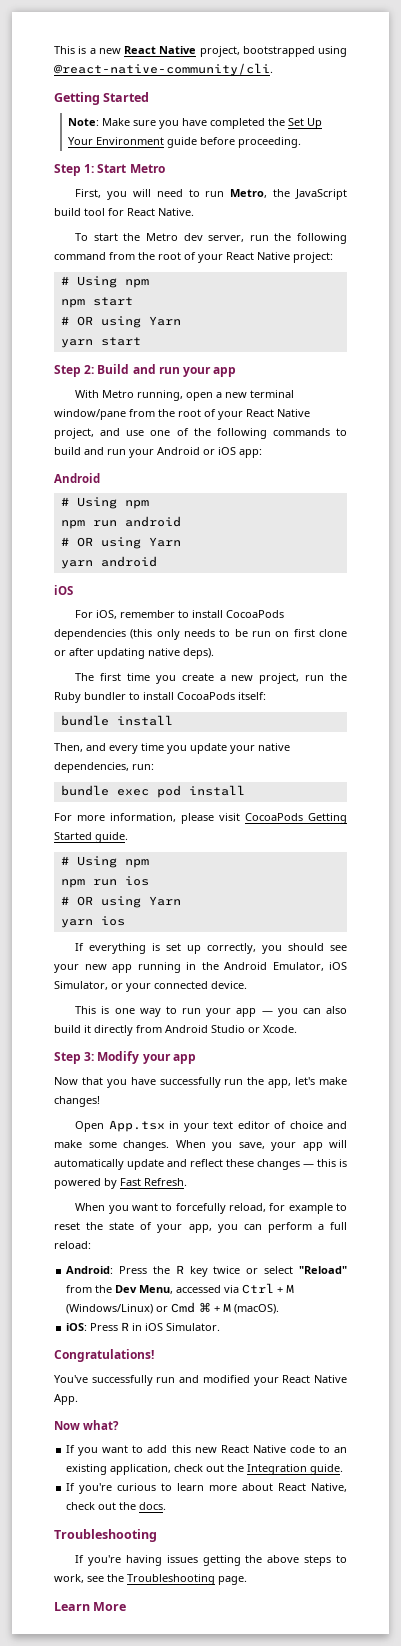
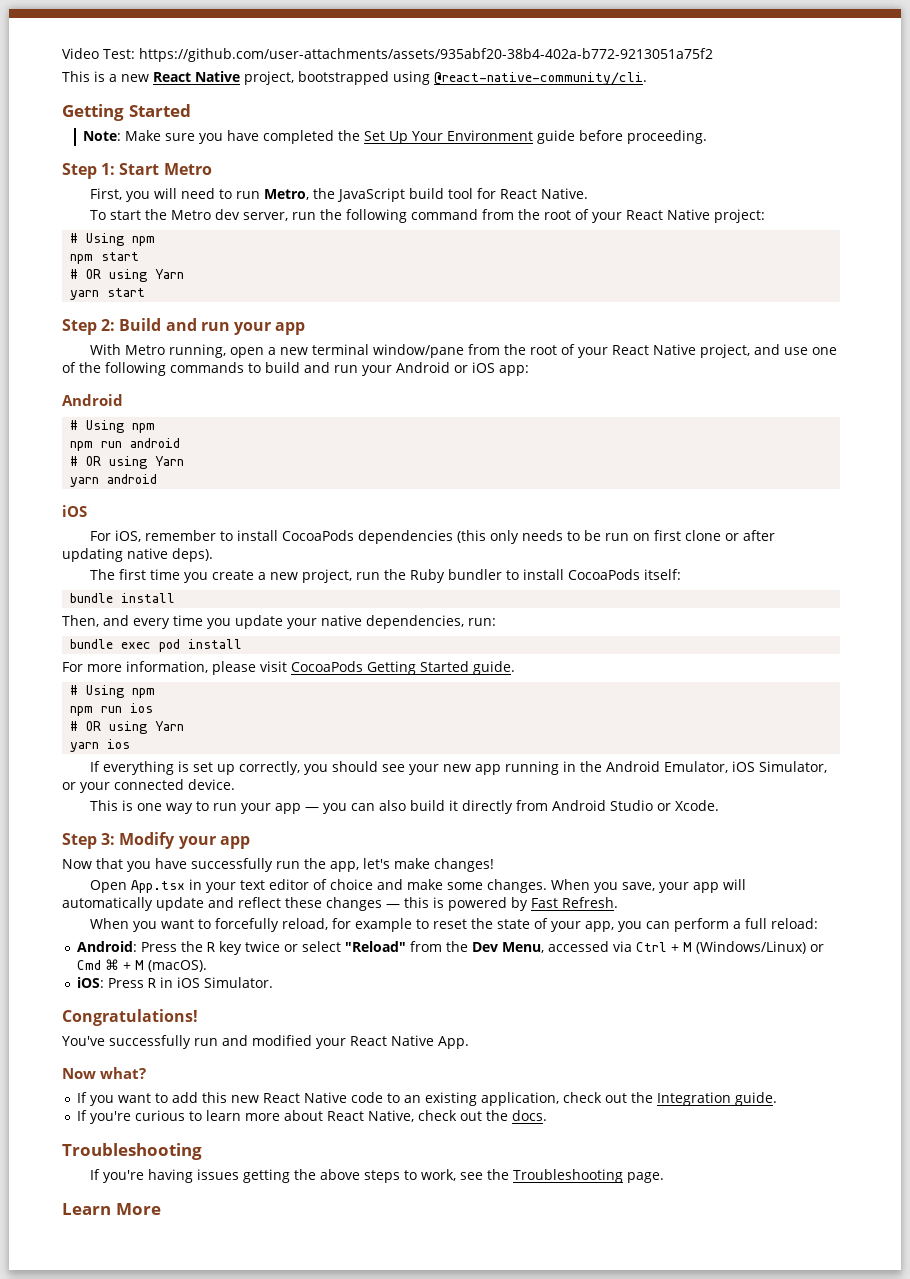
+ Video Test: https://github.com/user-attachments/assets/935abf20-38b4-402a-b772-9213051a75f2

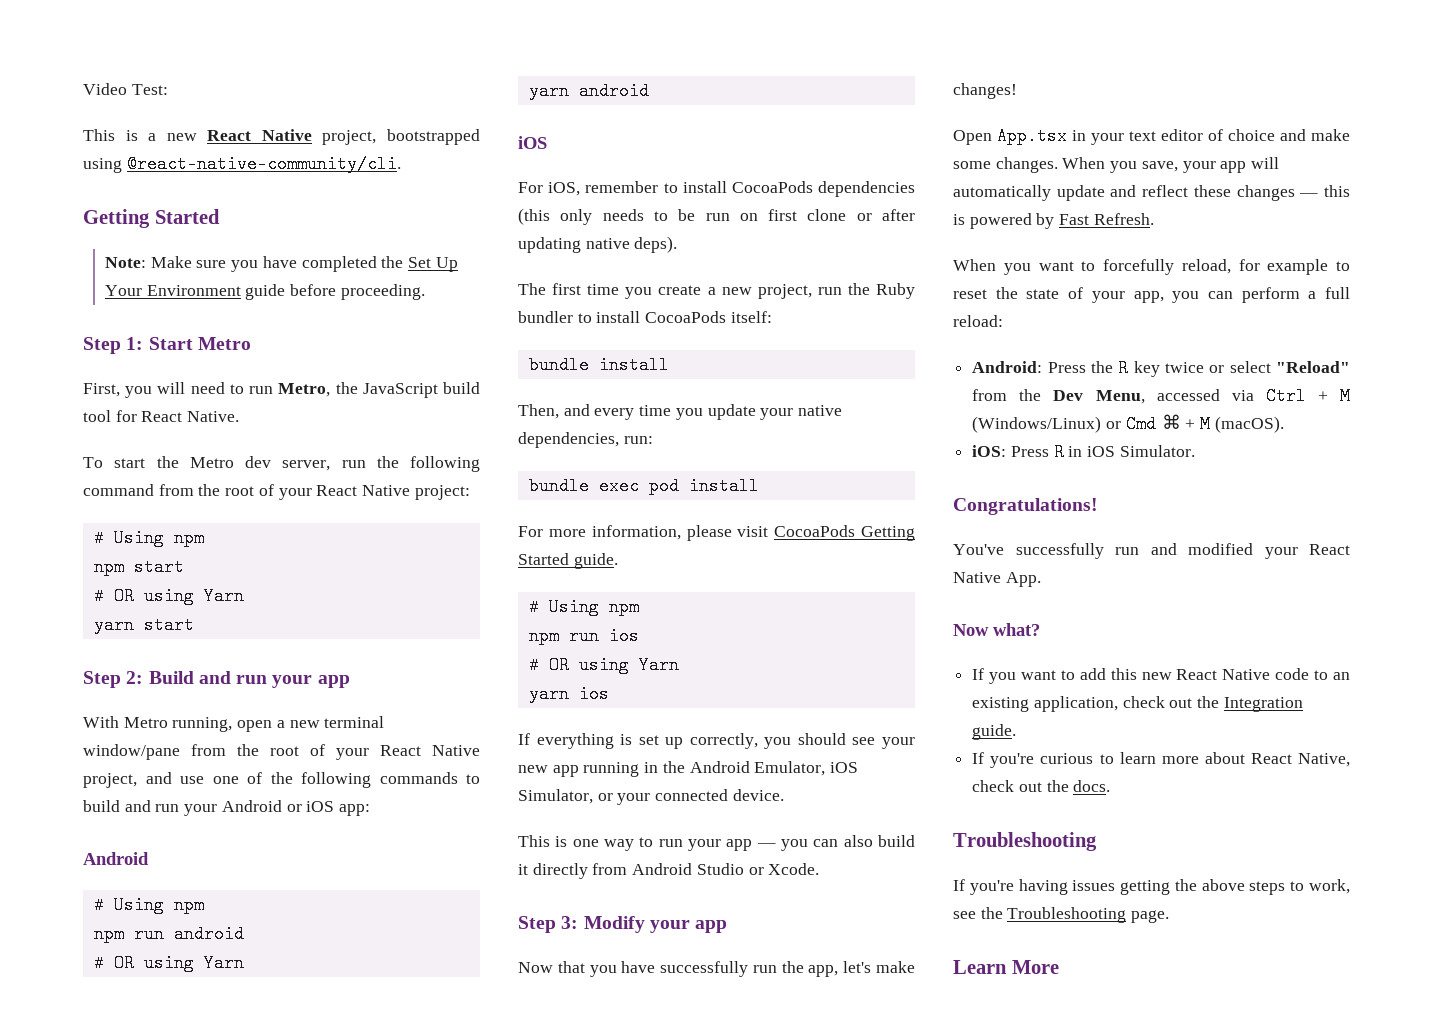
- Video Test: https://github.com/user-attachments/assets/935abf20-38b4-402a-b772-9213051a75f2
+ Video Test:

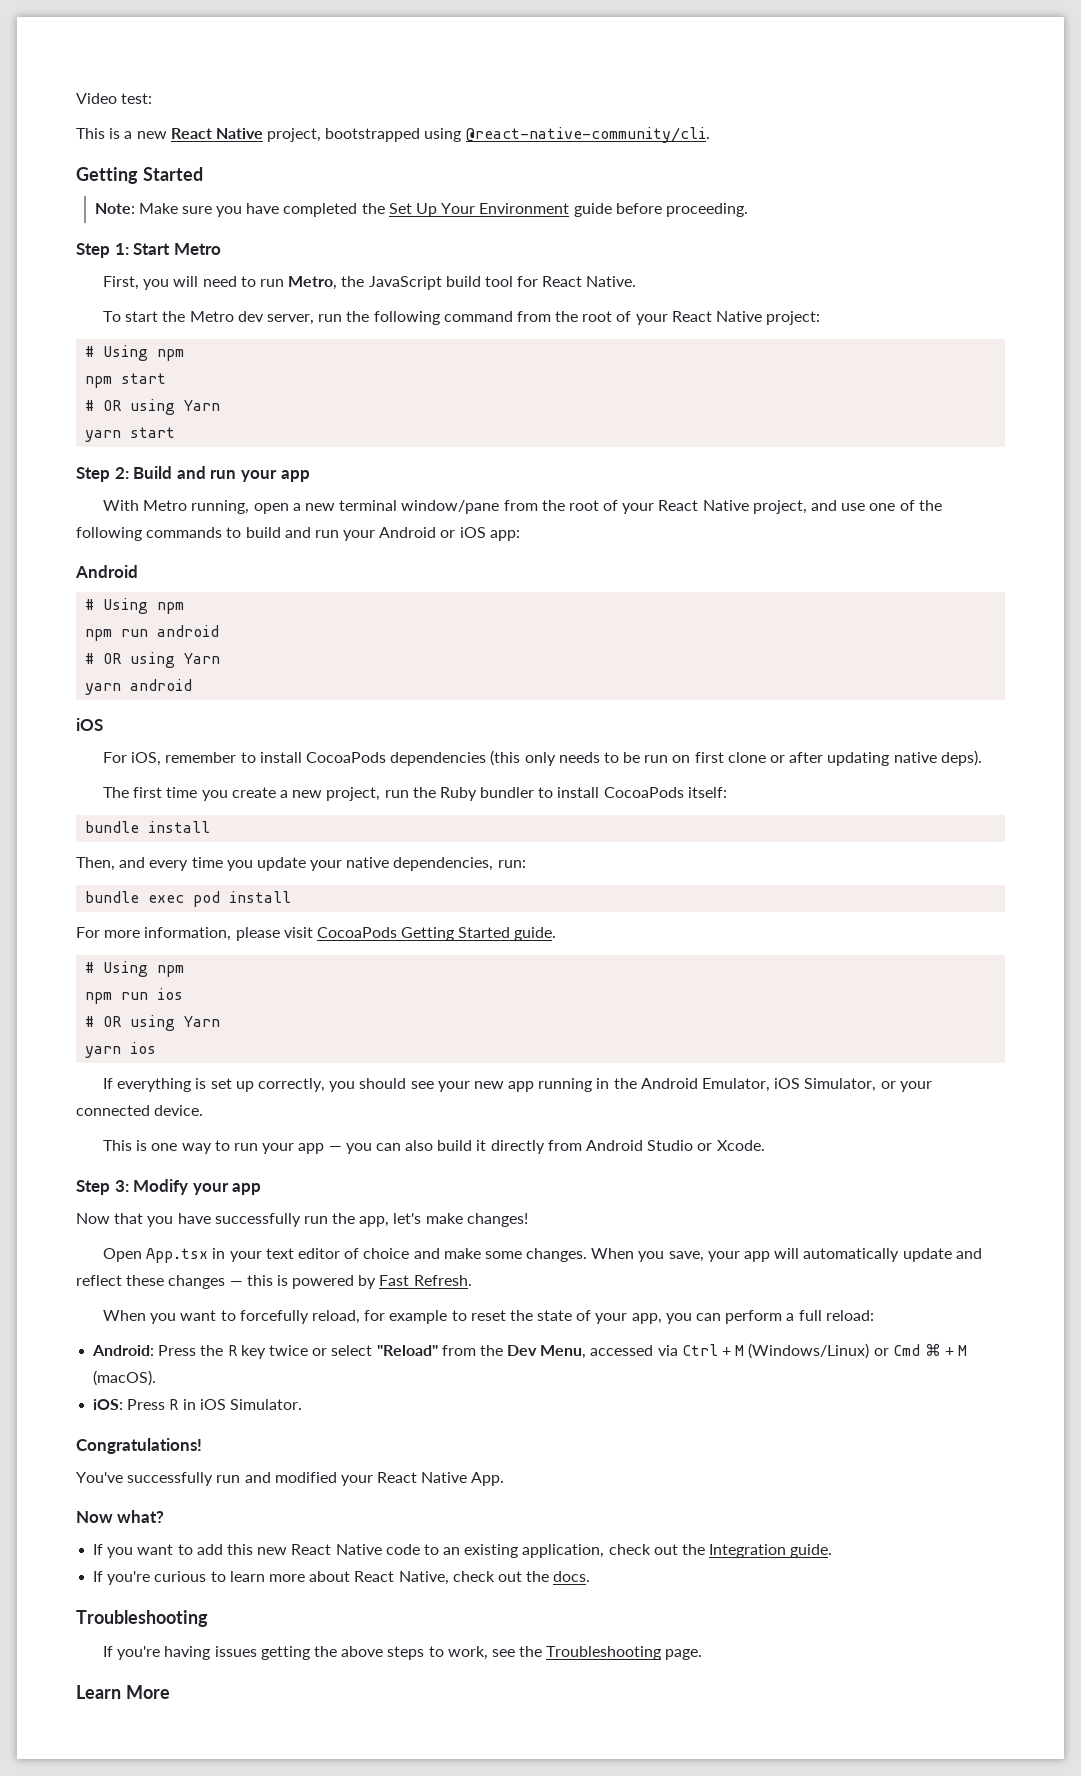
- Video Test:
+ Video test:

